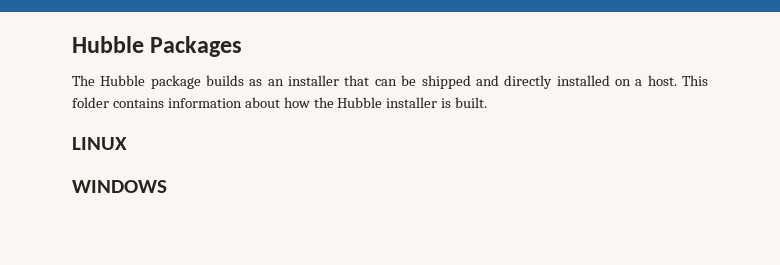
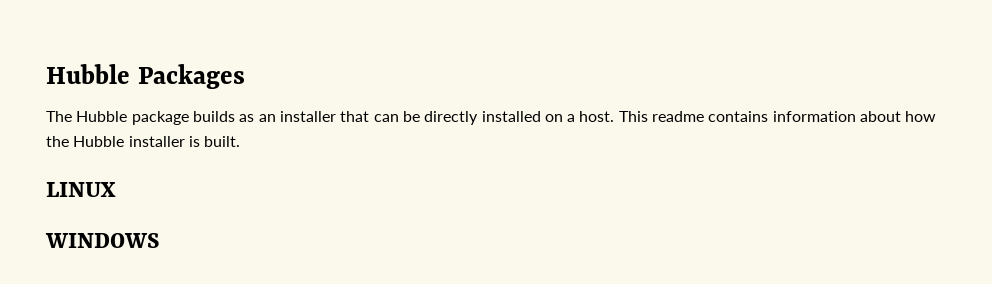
- The Hubble package builds as an installer that can be shipped and directly installed on a host.
+ The Hubble package builds as an installer that can be directly installed on a host.
- This folder contains information about how the Hubble installer is built.
+ This readme contains information about how the Hubble installer is built.

